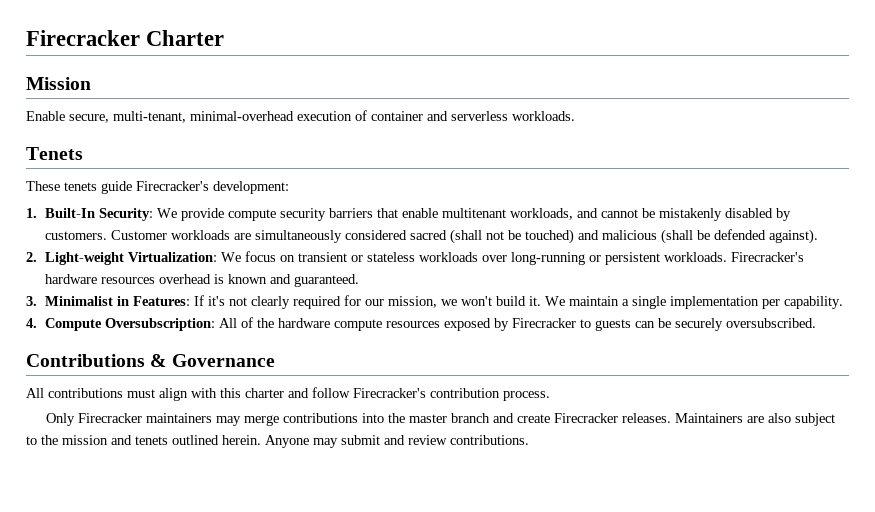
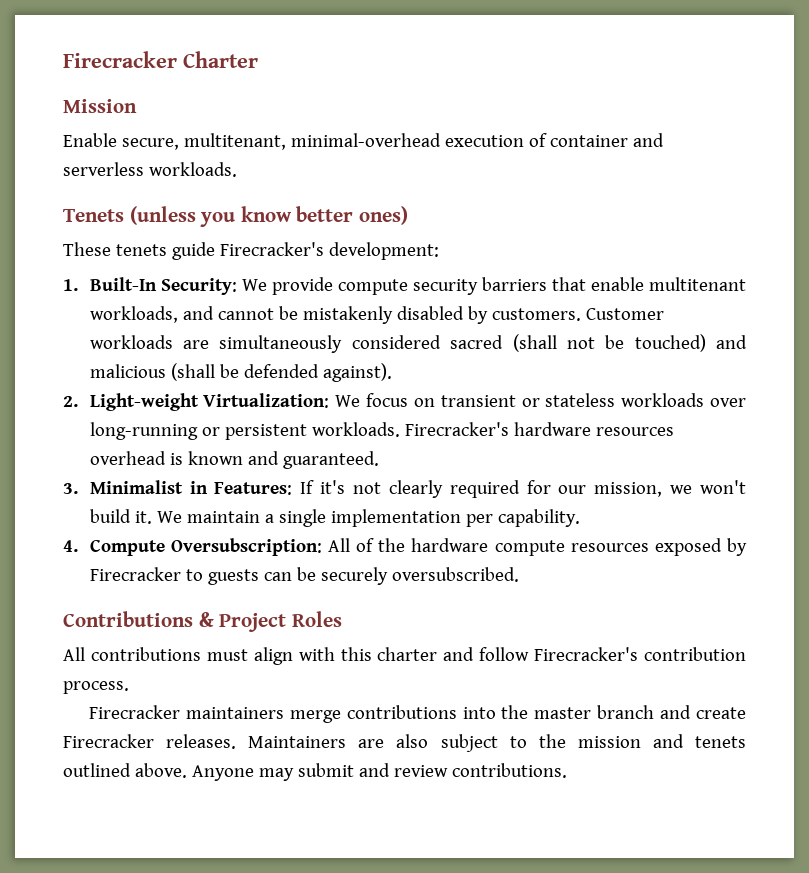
- Enable secure, multi-tenant, minimal-overhead execution of container and serverless workloads.
+ Enable secure, multitenant, minimal-overhead execution of container and serverless workloads.
- Tenets
+ Tenets (unless you know better ones)
- Contributions & Governance
+ Contributions & Project Roles
- Only Firecracker maintainers may merge contributions into the master branch and create Firecracker releases.
+ Firecracker maintainers merge contributions into the master branch and create Firecracker releases.
- Maintainers are also subject to the mission and tenets outlined herein.
+ Maintainers are also subject to the mission and tenets outlined above.

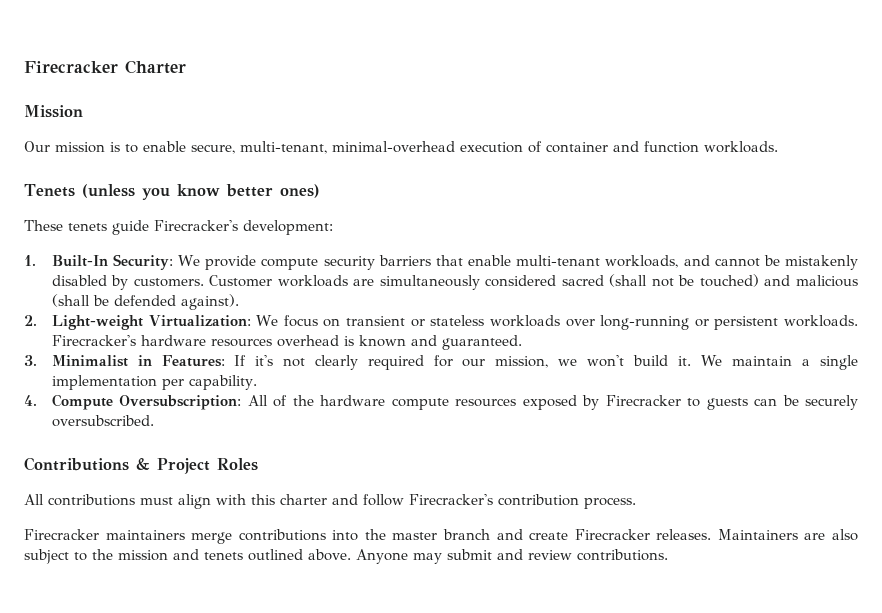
- Enable secure, multitenant, minimal-overhead execution of container and serverless workloads.
+ Our mission is to enable secure, multi-tenant, minimal-overhead execution of container and function workloads.
- 1. Built-In Security: We provide compute security barriers that enable multitenant workloads, and cannot be mistakenly disabled by customers.
+ 1. Built-In Security: We provide compute security barriers that enable multi-tenant workloads, and cannot be mistakenly disabled by customers.

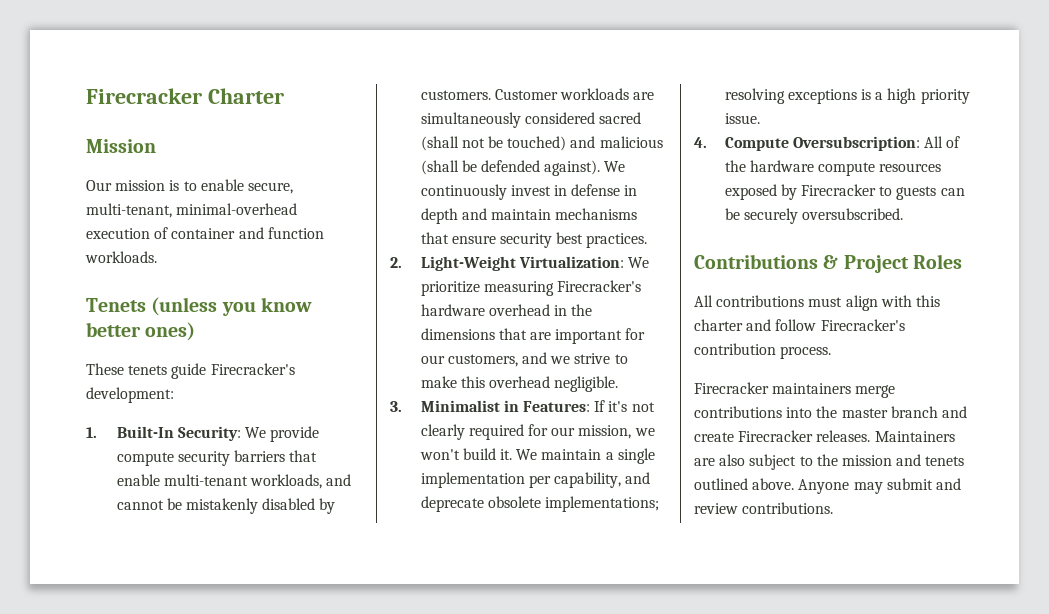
+ We continuously invest in defense in depth and maintain mechanisms that ensure security best practices.
- 2. Light-weight Virtualization: We focus on transient or stateless workloads over long-running or persistent workloads. Firecracker's hardware resources overhead is known and guaranteed.
+ 2. Light-Weight Virtualization: We prioritize measuring Firecracker's hardware overhead in the dimensions that are important for our customers, and we strive to make this overhead negligible.
- We maintain a single implementation per capability.
+ We maintain a single implementation per capability, and deprecate obsolete implementations; resolving exceptions is a high priority issue.

